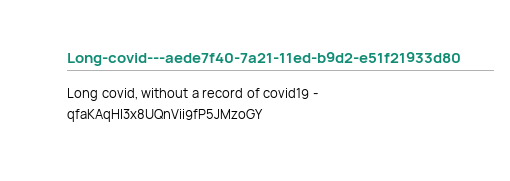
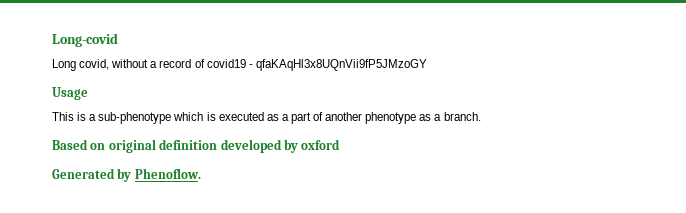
- Long-covid---aede7f40-7a21-11ed-b9d2-e51f21933d80
+ Long-covid
+ Usage
+ This is a sub-phenotype which is executed as a part of another phenotype as a branch.
+ Based on original definition developed by oxford
+ Generated by Phenoflow.

